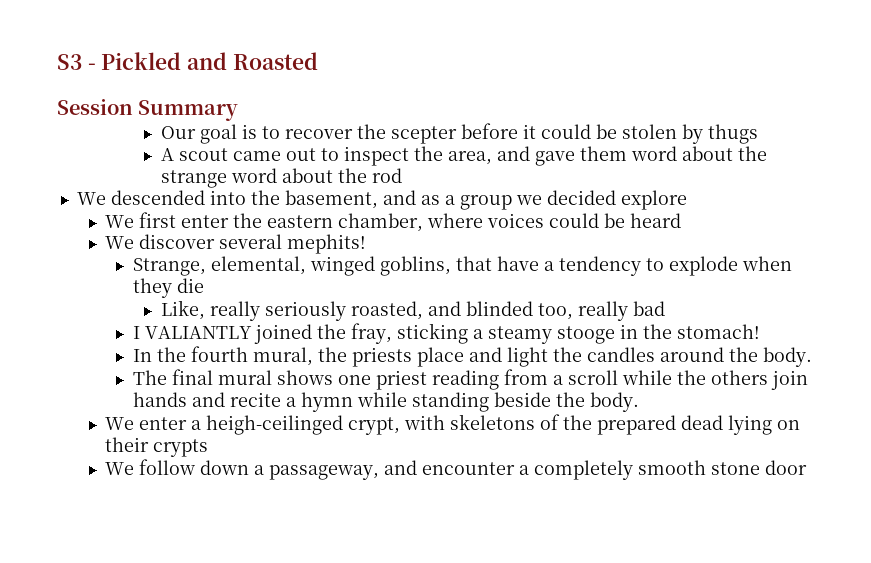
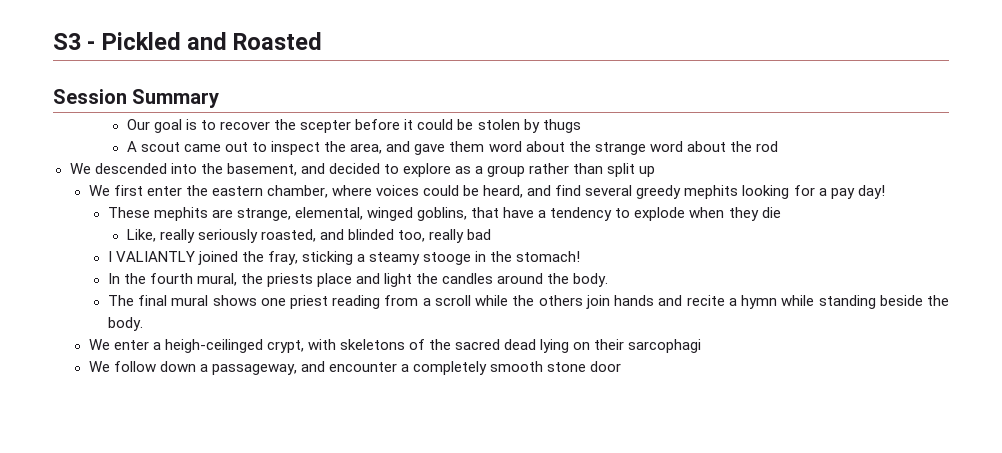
- We descended into the basement, and as a group we decided explore
+ We descended into the basement, and decided to explore as a group rather than split up
- We first enter the eastern chamber, where voices could be heard
- We discover several mephits!
- Strange, elemental, winged goblins, that have a tendency to explode when they die
+ We first enter the eastern chamber, where voices could be heard, and find several greedy mephits looking for a pay day!
+ These mephits are strange, elemental, winged goblins, that have a tendency to explode when they die
- We enter a heigh-ceilinged crypt, with skeletons of the prepared dead lying on their crypts
+ We enter a heigh-ceilinged crypt, with skeletons of the sacred dead lying on their sarcophagi

